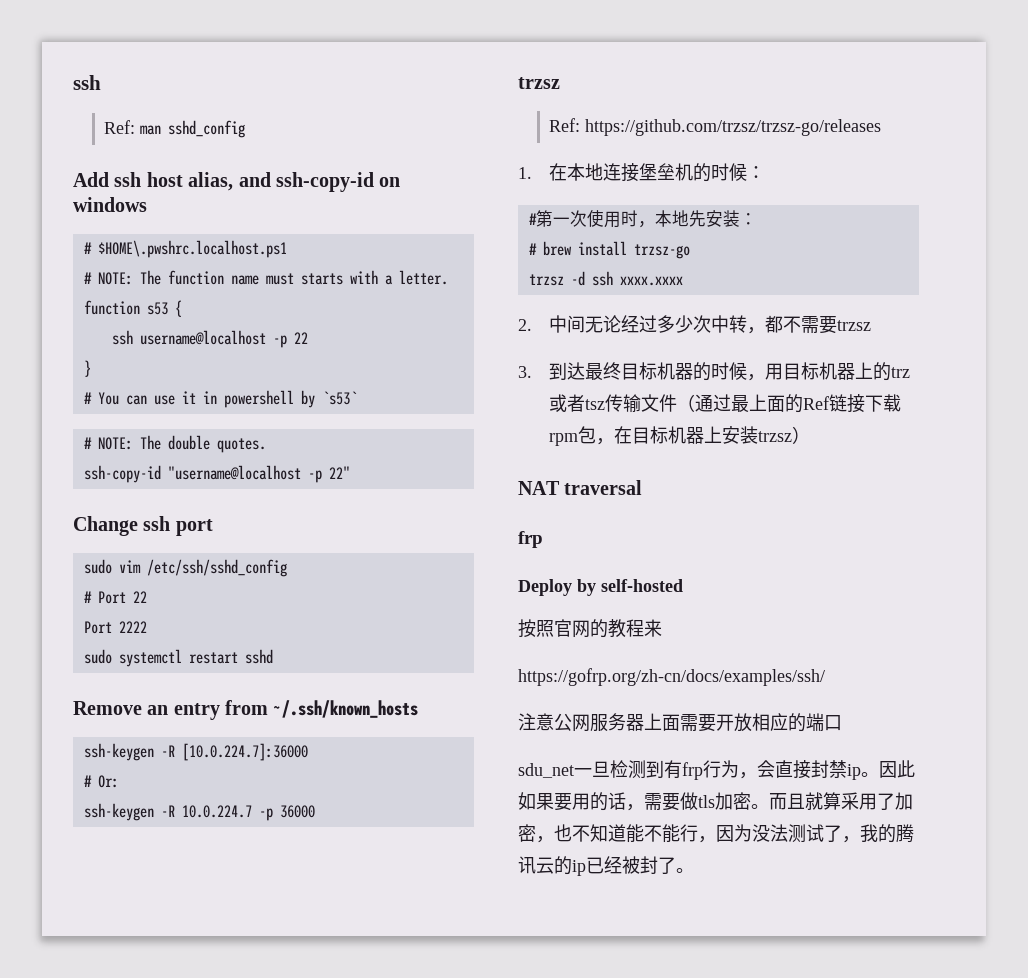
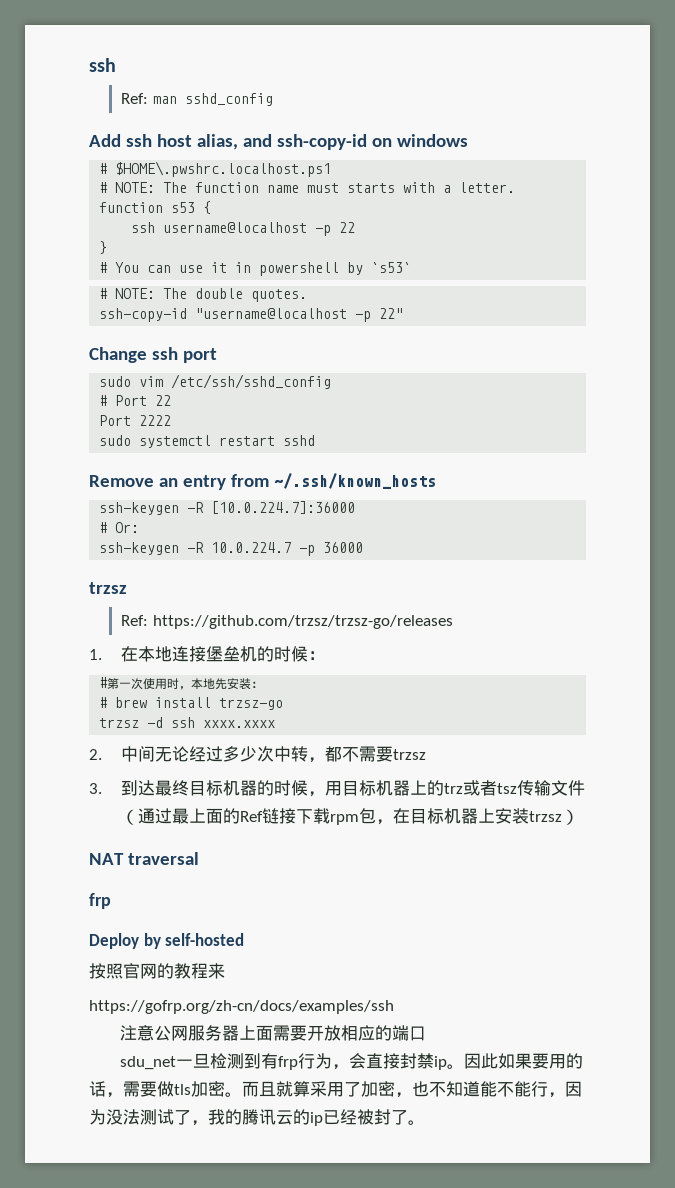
- https://gofrp.org/zh-cn/docs/examples/ssh/
+ https://gofrp.org/zh-cn/docs/examples/ssh

